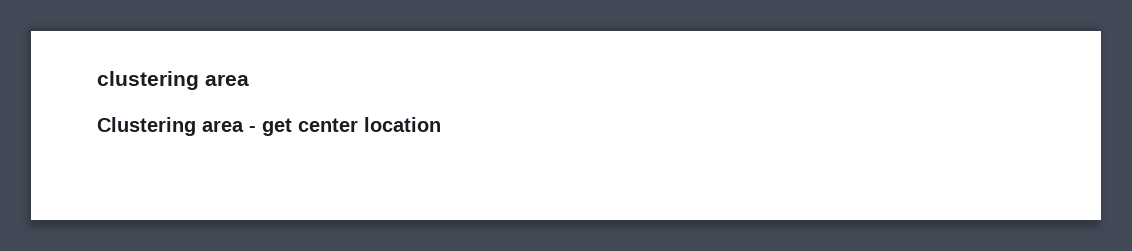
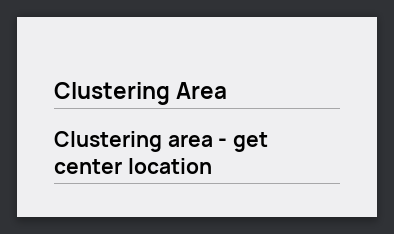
- clustering area
+ Clustering Area

